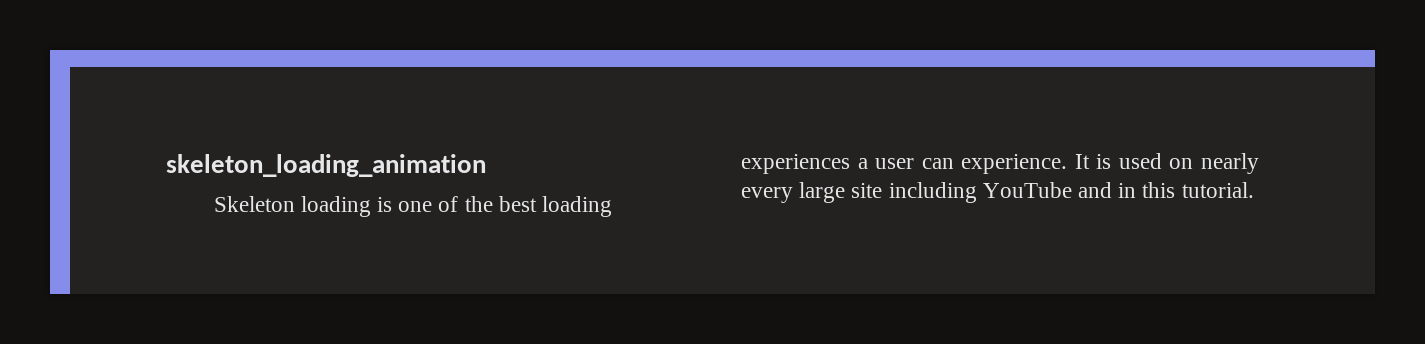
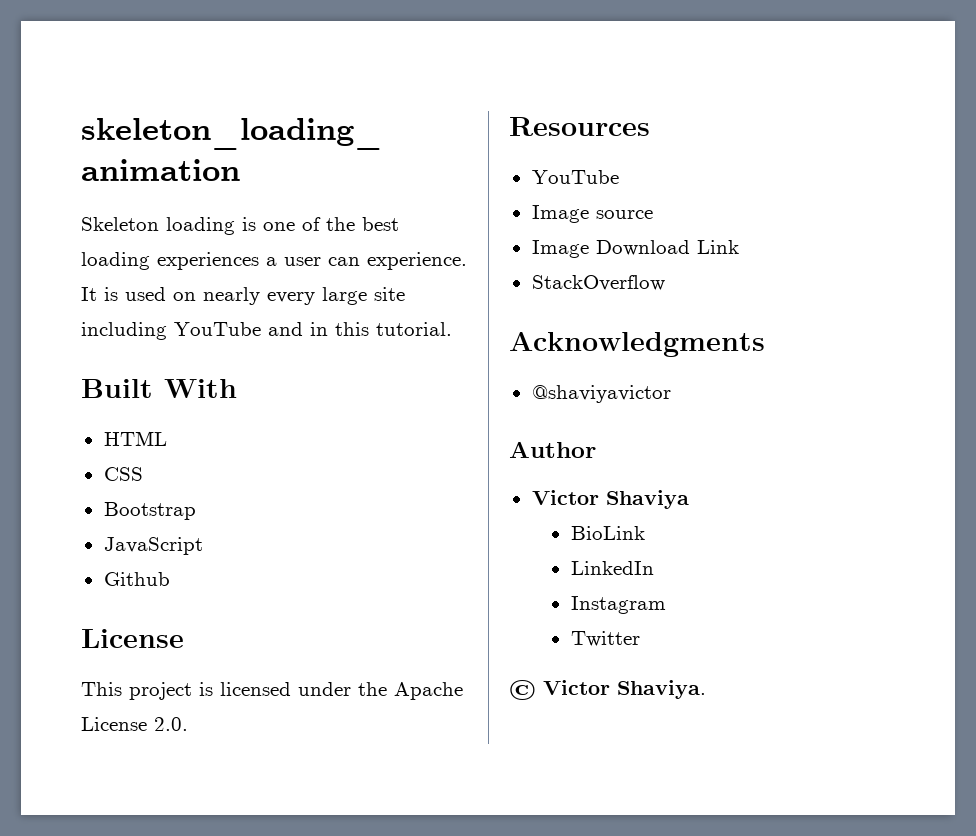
+ Built With
+ HTML
+ CSS
+ Bootstrap
+ JavaScript
+ Github
+ License
+ This project is licensed under the Apache License 2.0.
+ Resources
+ YouTube
+ Image source
+ Image Download Link
+ StackOverflow
+ Acknowledgments
+ @shaviyavictor
+ Author
+ Victor Shaviya
+ BioLink
+ LinkedIn
+ Instagram
+ Twitter
+ © Victor Shaviya.

